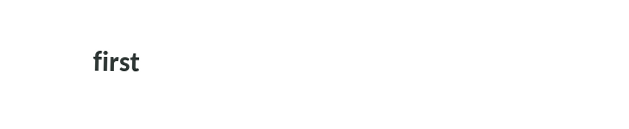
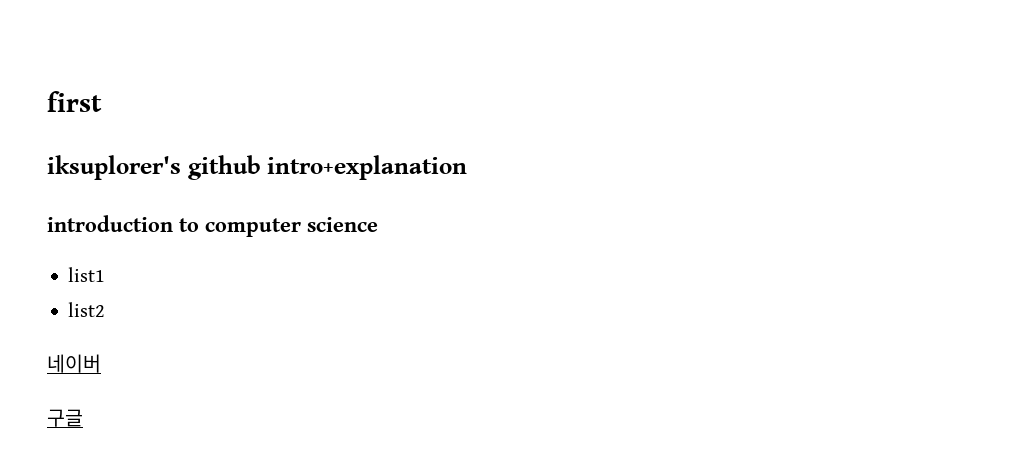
+ iksuplorer's github intro+explanation
+ introduction to computer science
+ list1
+ list2
+ 네이버
+ 구글

